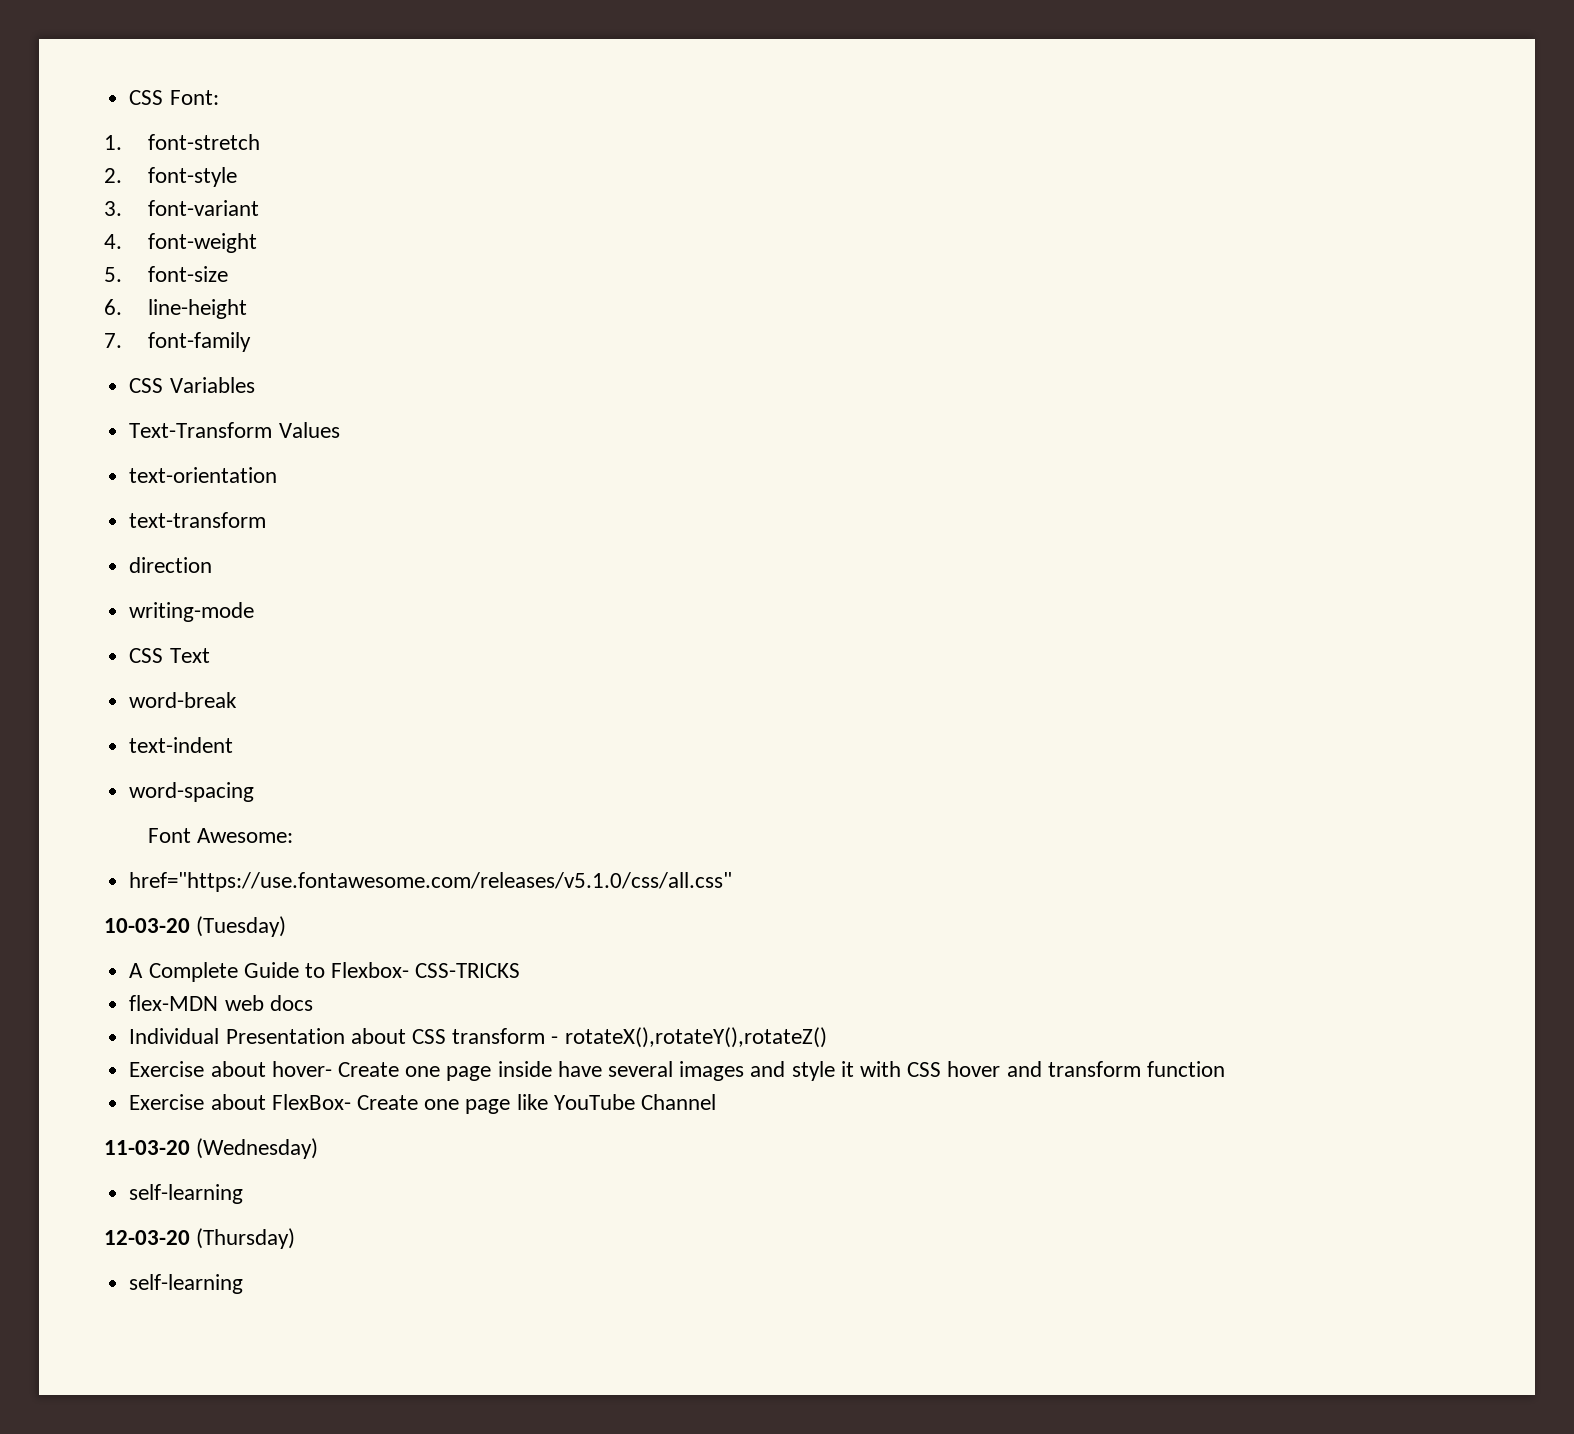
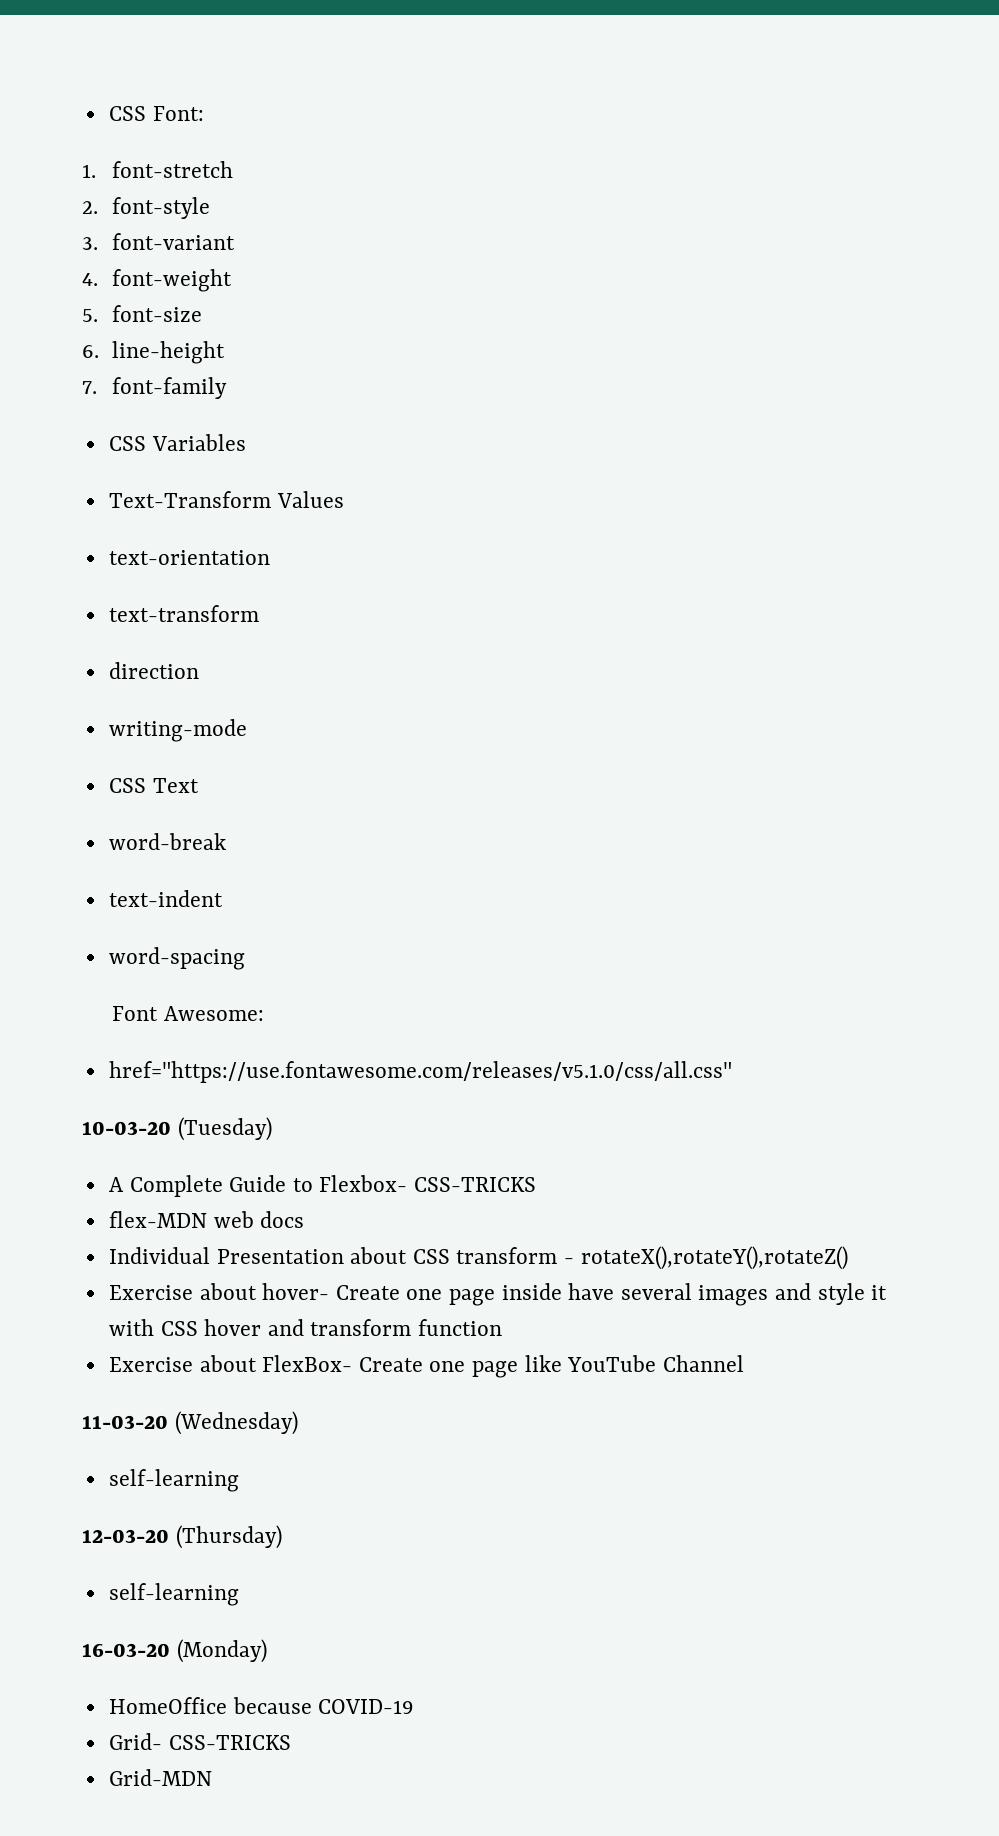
+ 16-03-20 (Monday)
+ HomeOffice because COVID-19
+ Grid- CSS-TRICKS
+ Grid-MDN

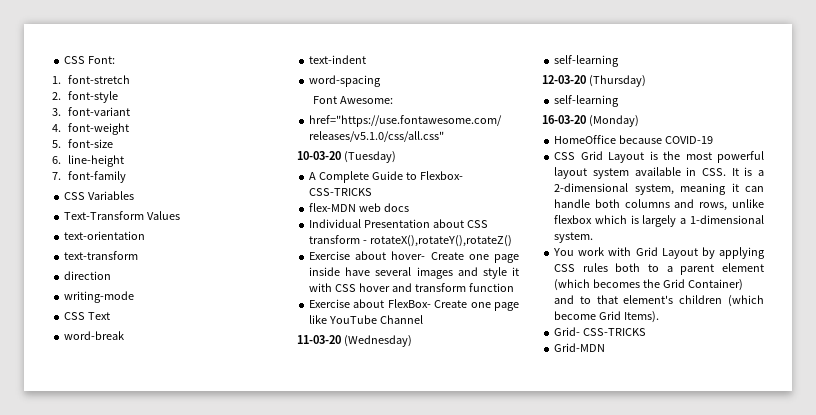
+ CSS Grid Layout is the most powerful layout system available in CSS. It is a 2-dimensional system, meaning it can handle both columns and rows, unlike flexbox which is largely a 1-dimensional system.
+ You work with Grid Layout by applying CSS rules both to a parent element (which becomes the Grid Container) and to that element's children (which become Grid Items).

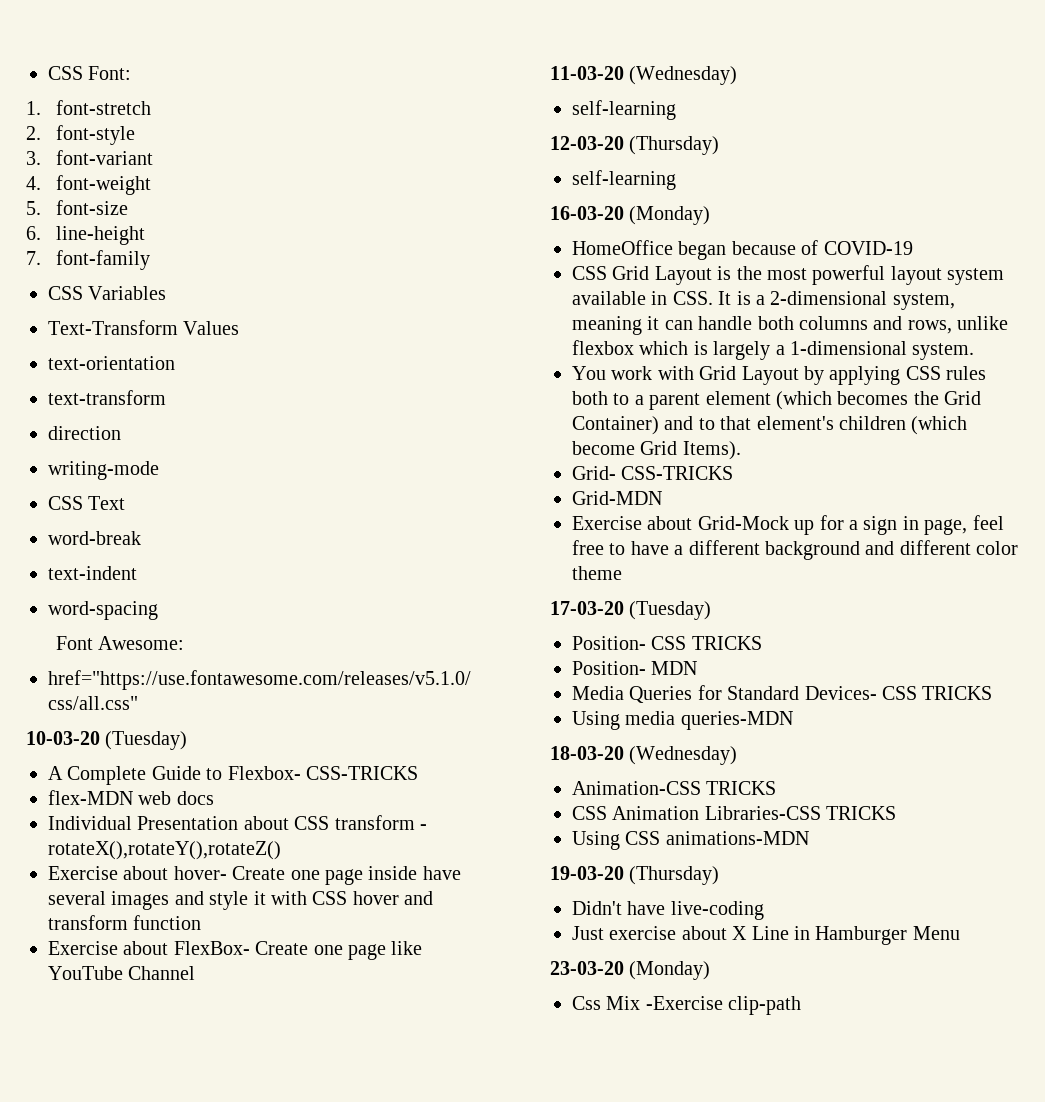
- HomeOffice because COVID-19
+ HomeOffice began because of COVID-19
+ Exercise about Grid-Mock up for a sign in page, feel free to have a different background and different color theme
+ 17-03-20 (Tuesday)
+ Position- CSS TRICKS
+ Position- MDN
+ Media Queries for Standard Devices- CSS TRICKS
+ Using media queries-MDN
+ 18-03-20 (Wednesday)
+ Animation-CSS TRICKS
+ CSS Animation Libraries-CSS TRICKS
+ Using CSS animations-MDN
+ 19-03-20 (Thursday)
+ Didn't have live-coding
+ Just exercise about X Line in Hamburger Menu
+ 23-03-20 (Monday)
+ Css Mix -Exercise clip-path

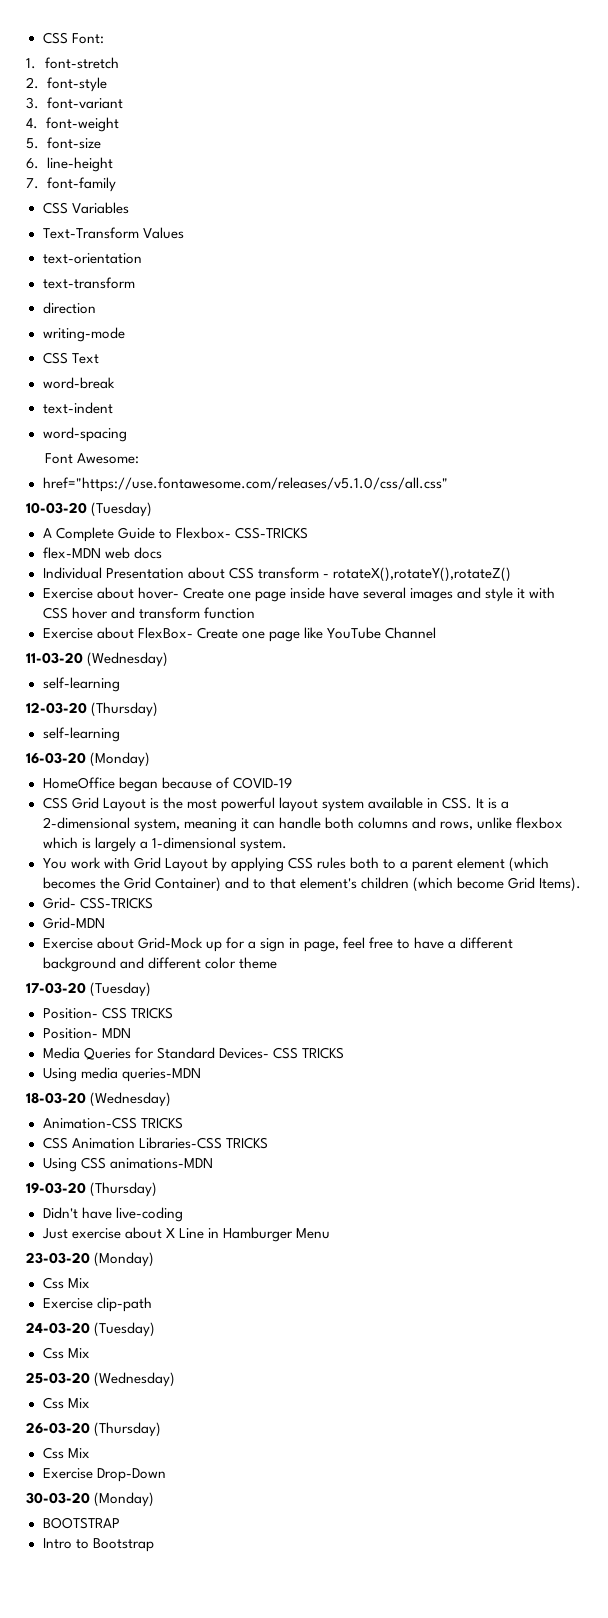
  23-03-20 (Monday)
- Css Mix -Exercise clip-path
+ Css Mix
+ Exercise clip-path
+ 24-03-20 (Tuesday)
+ Css Mix
+ 25-03-20 (Wednesday)
+ Css Mix
+ 26-03-20 (Thursday)
+ Css Mix
+ Exercise Drop-Down
+ 30-03-20 (Monday)
+ BOOTSTRAP
+ Intro to Bootstrap

